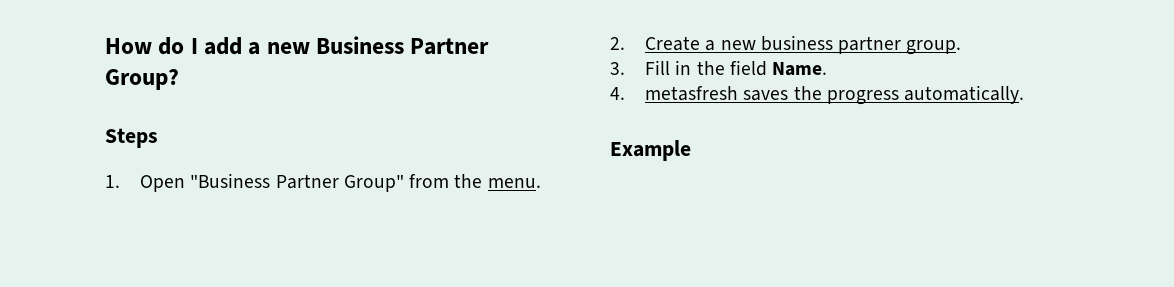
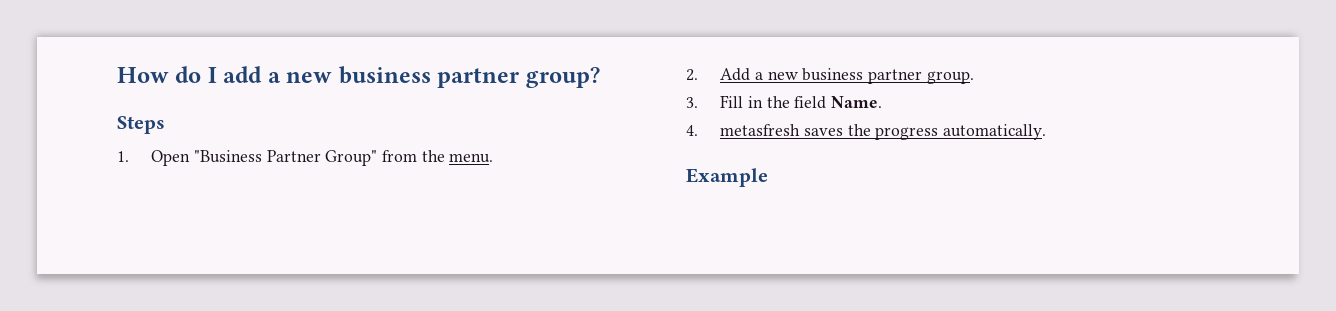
- How do I add a new Business Partner Group?
+ How do I add a new business partner group?
- 2. Create a new business partner group.
+ 2. Add a new business partner group.

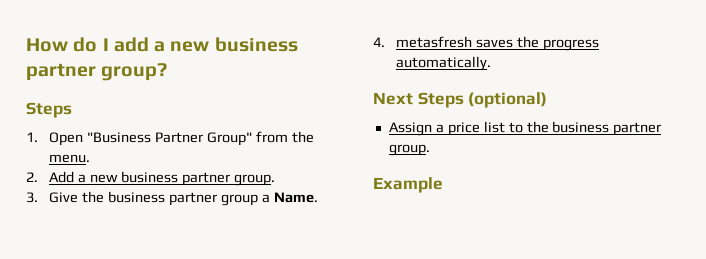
- 3. Fill in the field Name.
+ 3. Give the business partner group a Name.
+ Next Steps (optional)
+ Assign a price list to the business partner group.

